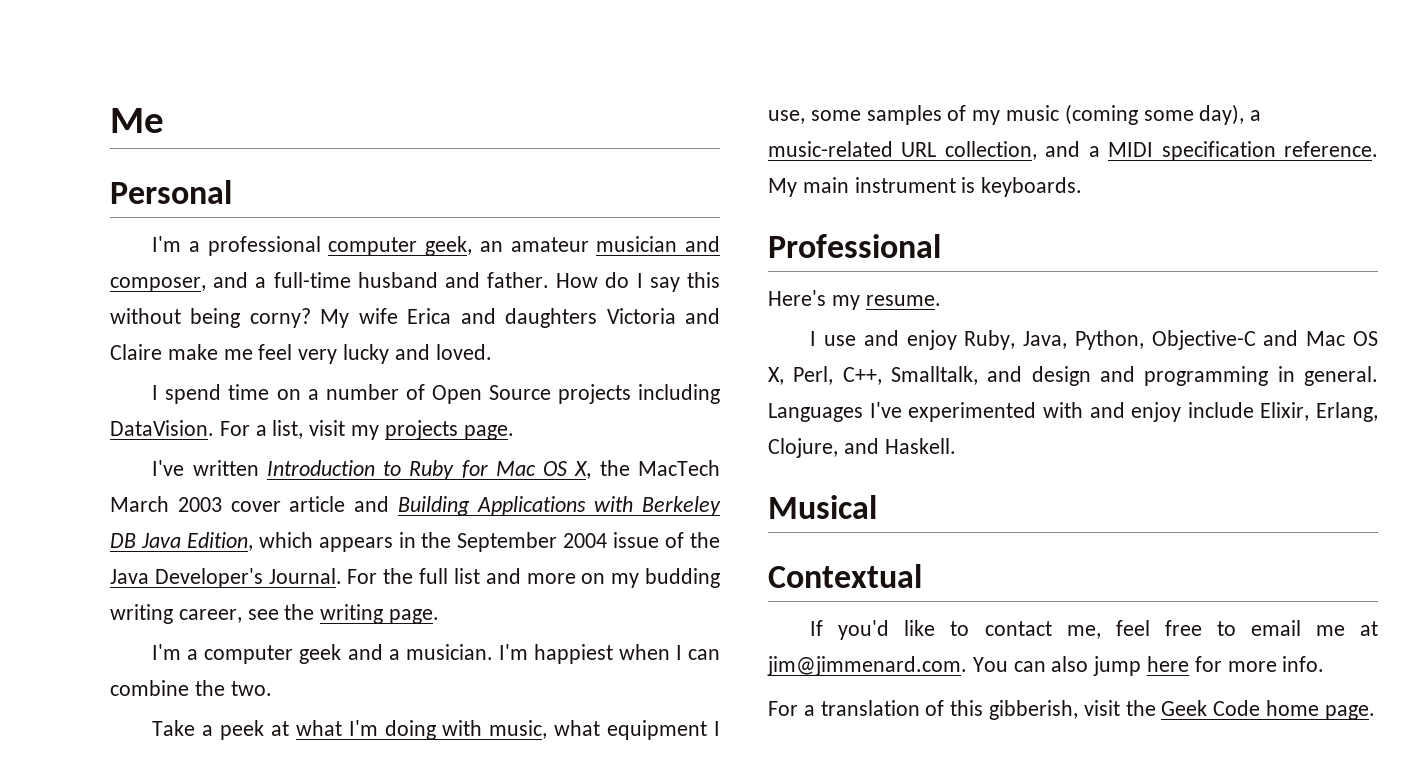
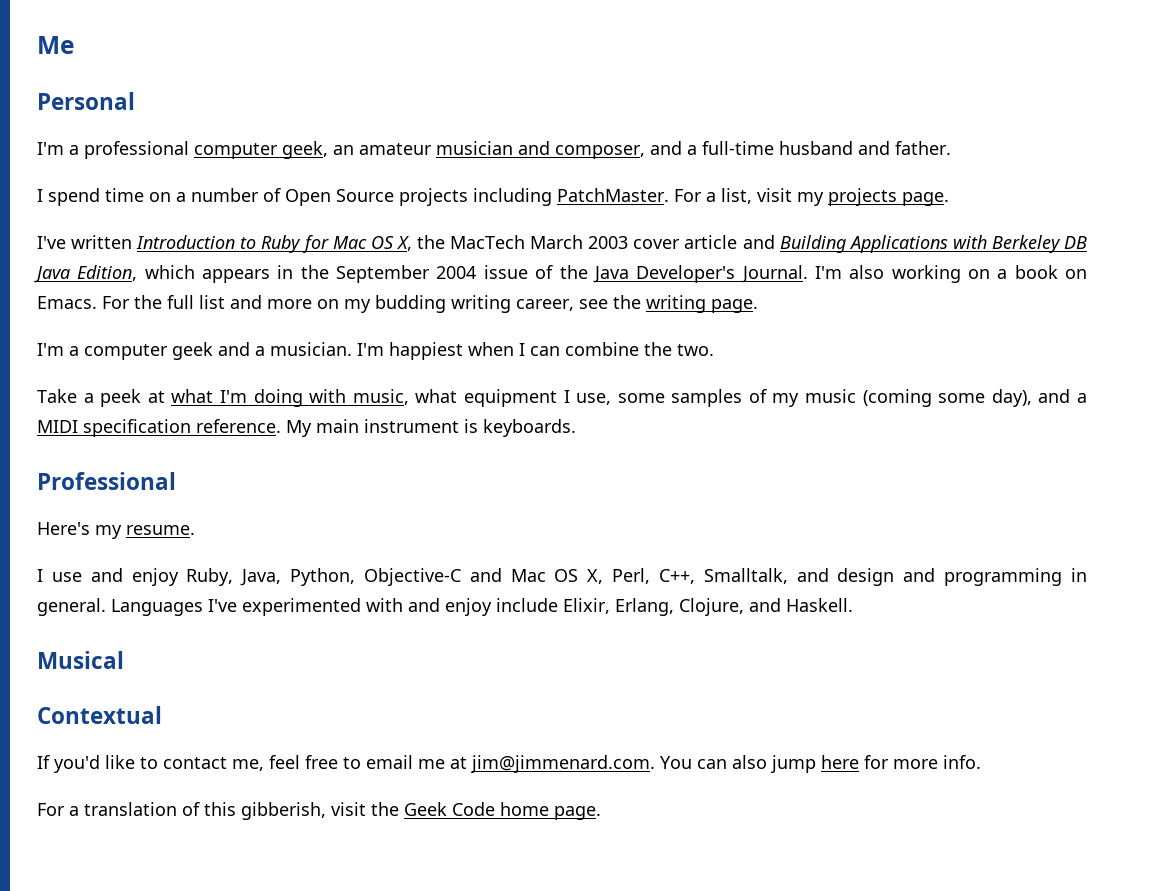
- How do I say this without being corny? My wife Erica and daughters Victoria and Claire make me feel very lucky and loved.
- I spend time on a number of Open Source projects including DataVision.
+ I spend time on a number of Open Source projects including PatchMaster.
+ I'm also working on a book on Emacs.
- Take a peek at what I'm doing with music, what equipment I use, some samples of my music (coming some day), a music-related URL collection, and a MIDI specification reference.
+ Take a peek at what I'm doing with music, what equipment I use, some samples of my music (coming some day), and a MIDI specification reference.

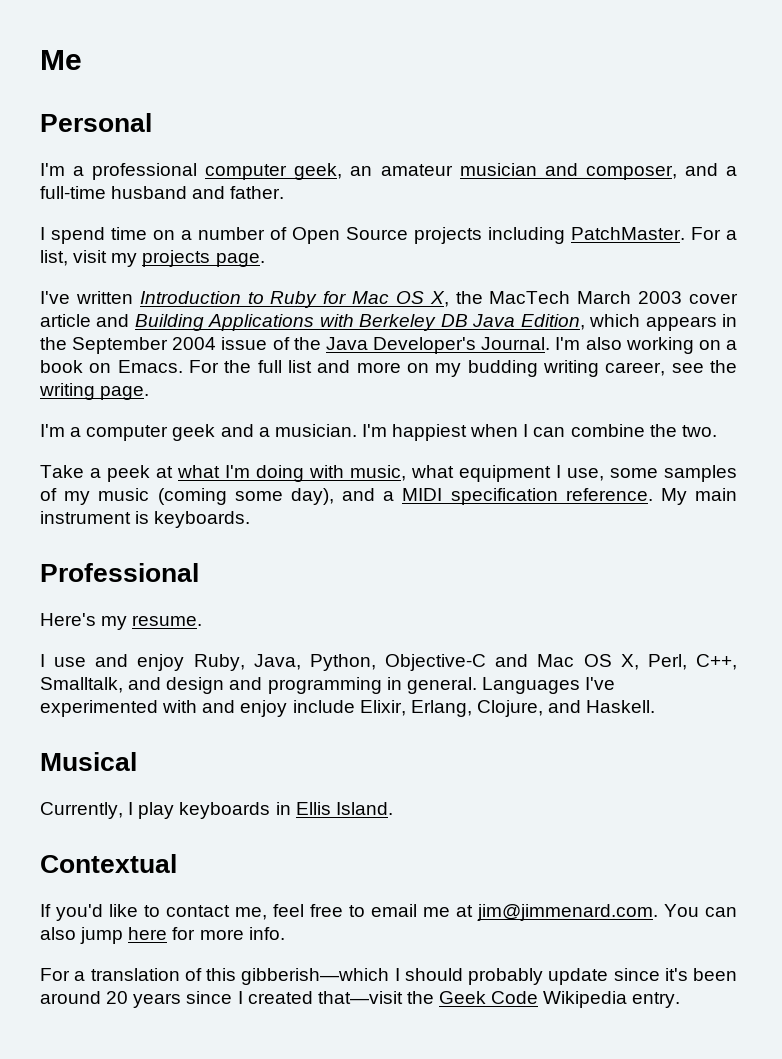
+ Currently, I play keyboards in Ellis Island.
- For a translation of this gibberish, visit the Geek Code home page.
+ For a translation of this gibberish—which I should probably update since it's been around 20 years since I created that—visit the Geek Code Wikipedia entry.

